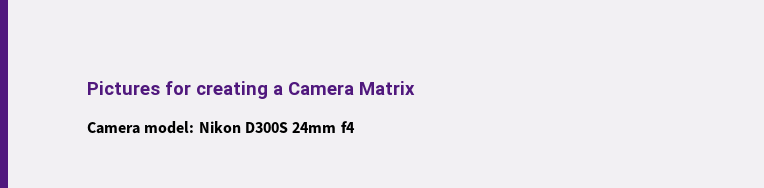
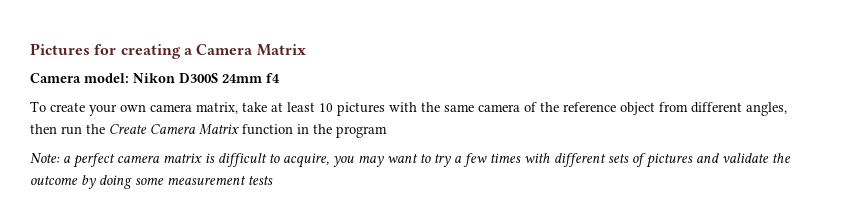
+ To create your own camera matrix, take at least 10 pictures with the same camera of the reference object from different angles, then run the Create Camera Matrix function in the program
+ Note: a perfect camera matrix is difficult to acquire, you may want to try a few times with different sets of pictures and validate the outcome by doing some measurement tests

